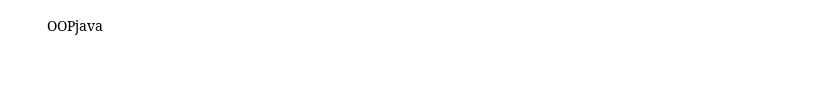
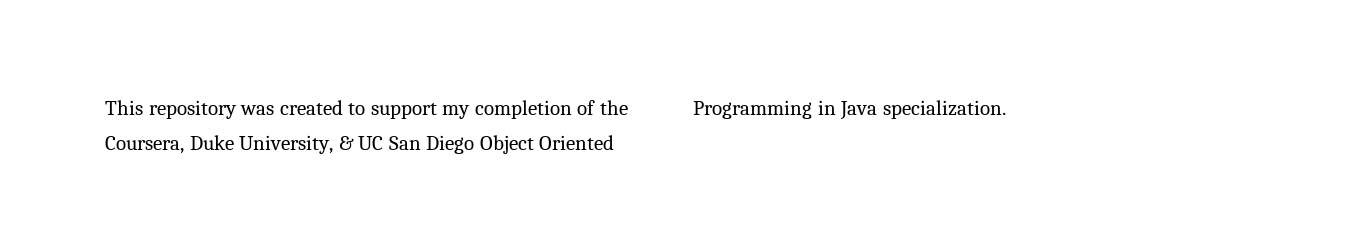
- OOPjava
+ This repository was created to support my completion of the Coursera, Duke University, & UC San Diego Object Oriented Programming in Java specialization.

